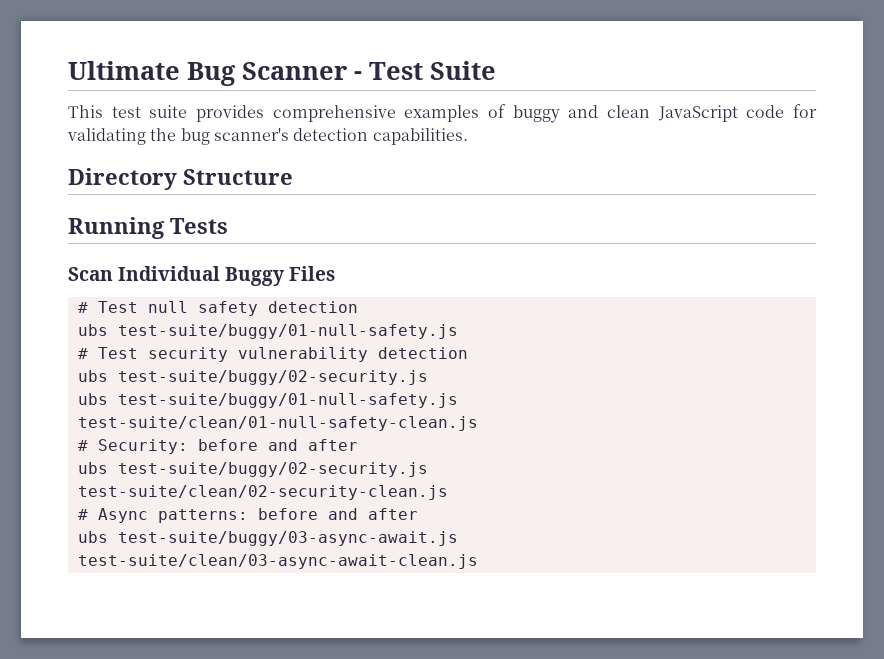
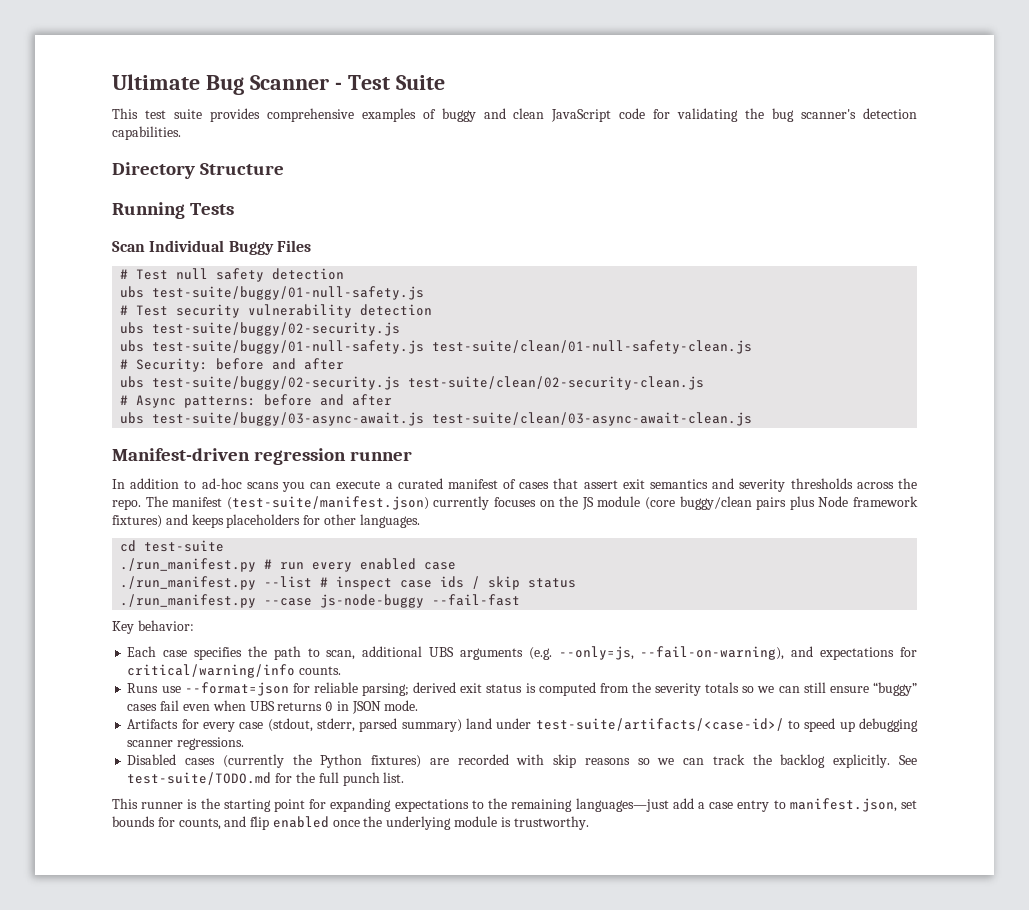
+ Manifest-driven regression runner
+ In addition to ad-hoc scans you can execute a curated manifest of cases that assert exit semantics and severity thresholds across the repo. The manifest (test-suite/manifest.json) currently focuses on the JS module (core buggy/clean pairs plus Node framework fixtures) and keeps placeholders for other languages.
+ cd test-suite
+ ./run_manifest.py # run every enabled case
+ ./run_manifest.py --list # inspect case ids / skip status
+ ./run_manifest.py --case js-node-buggy --fail-fast
+ Key behavior:
+ Each case specifies the path to scan, additional UBS arguments (e.g. --only=js, --fail-on-warning), and expectations for critical/warning/info counts.
+ Runs use --format=json for reliable parsing; derived exit status is computed from the severity totals so we can still ensure “buggy” cases fail even when UBS returns 0 in JSON mode.
+ Artifacts for every case (stdout, stderr, parsed summary) land under test-suite/artifacts/<case-id>/ to speed up debugging scanner regressions.
+ Disabled cases (currently the Python fixtures) are recorded with skip reasons so we can track the backlog explicitly. See test-suite/TODO.md for the full punch list.
+ This runner is the starting point for expanding expectations to the remaining languages—just add a case entry to manifest.json, set bounds for counts, and flip enabled once the underlying module is trustworthy.

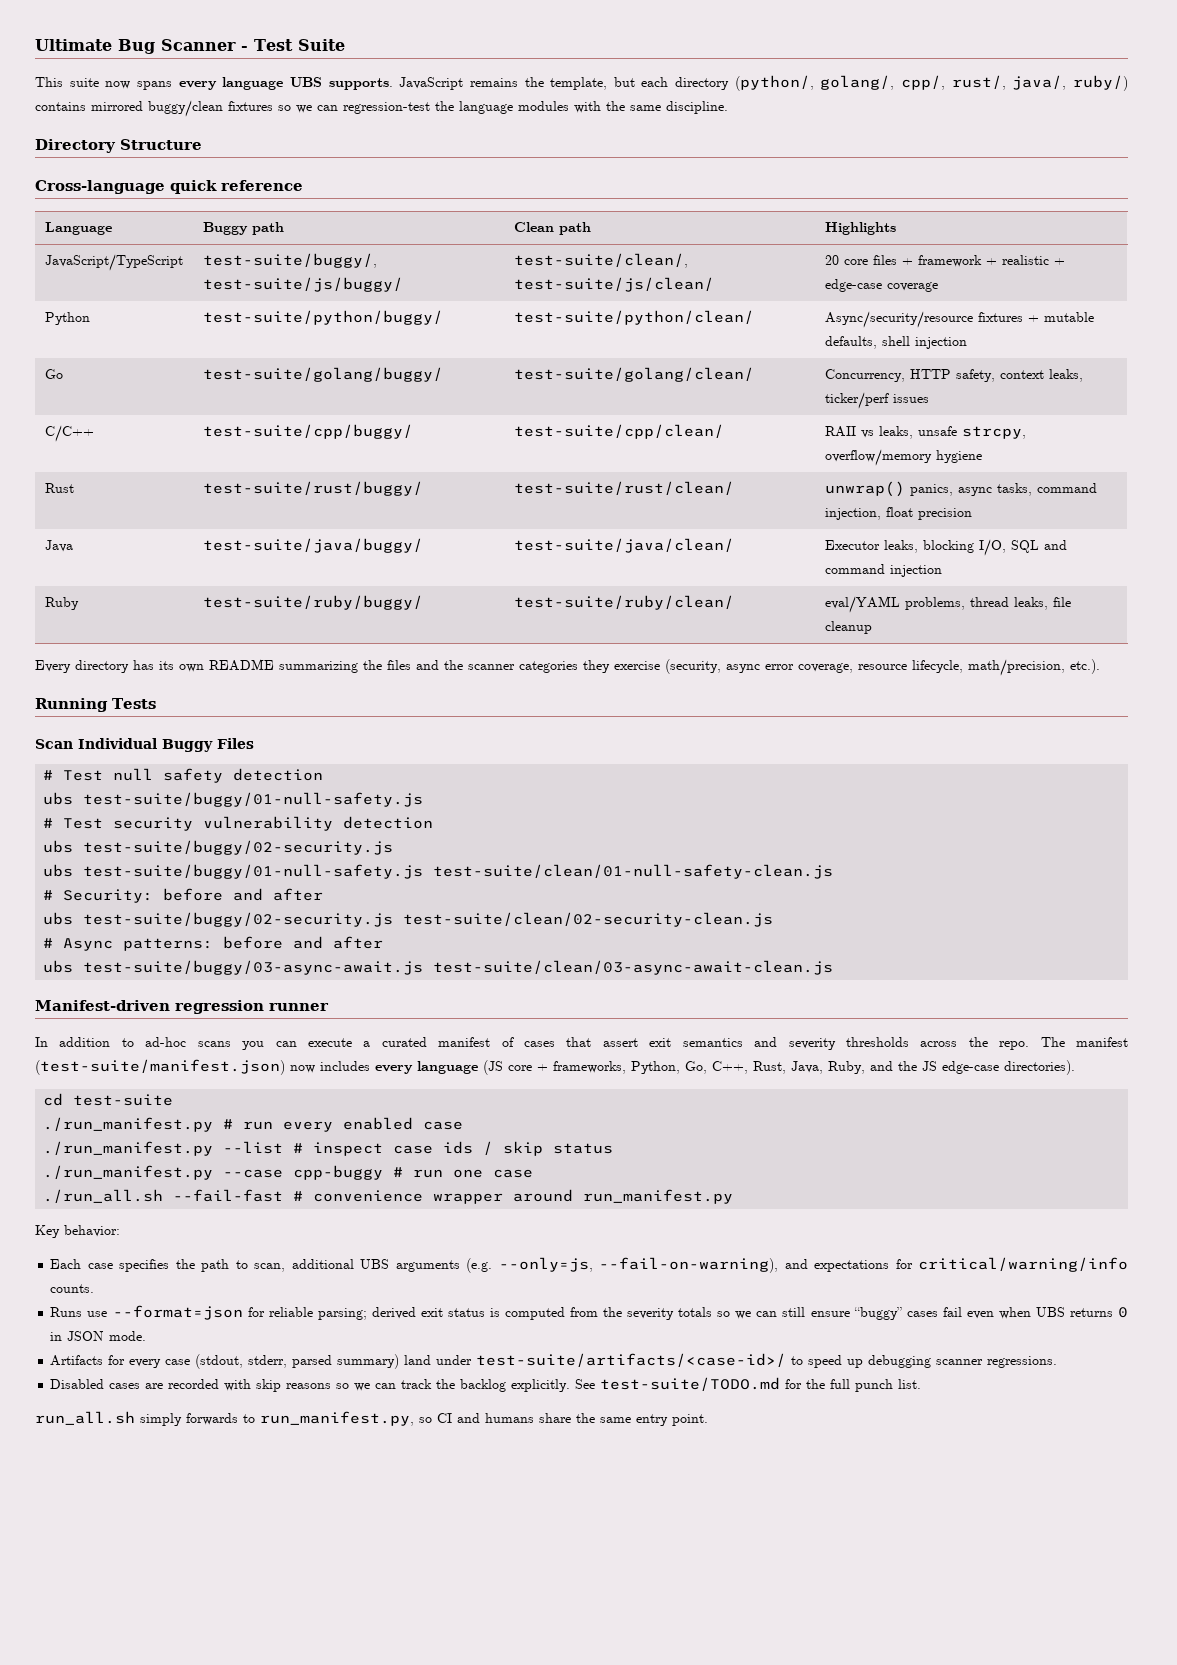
- This test suite provides comprehensive examples of buggy and clean JavaScript code for validating the bug scanner's detection capabilities.
+ This suite now spans every language UBS supports. JavaScript remains the template, but each directory (python/, golang/, cpp/, rust/, java/, ruby/) contains mirrored buggy/clean fixtures so we can regression-test the language modules with the same discipline.
  Directory Structure
+ Cross-language quick reference
+ Language | Buggy path | Clean path | Highlights
+ JavaScript/TypeScript | test-suite/buggy/, test-suite/js/buggy/ | test-suite/clean/, test-suite/js/clean/ | 20 core files + framework + realistic + edge-case coverage
+ Python | test-suite/python/buggy/ | test-suite/python/clean/ | Async/security/resource fixtures + mutable defaults, shell injection
+ Go | test-suite/golang/buggy/ | test-suite/golang/clean/ | Concurrency, HTTP safety, context leaks, ticker/perf issues
+ C/C++ | test-suite/cpp/buggy/ | test-suite/cpp/clean/ | RAII vs leaks, unsafe strcpy, overflow/memory hygiene
+ Rust | test-suite/rust/buggy/ | test-suite/rust/clean/ | unwrap() panics, async tasks, command injection, float precision
+ Java | test-suite/java/buggy/ | test-suite/java/clean/ | Executor leaks, blocking I/O, SQL and command injection
+ Ruby | test-suite/ruby/buggy/ | test-suite/ruby/clean/ | eval/YAML problems, thread leaks, file cleanup
+ Every directory has its own README summarizing the files and the scanner categories they exercise (security, async error coverage, resource lifecycle, math/precision, etc.).
- The manifest (test-suite/manifest.json) currently focuses on the JS module (core buggy/clean pairs plus Node framework fixtures) and keeps placeholders for other languages.
+ The manifest (test-suite/manifest.json) now includes every language (JS core + frameworks, Python, Go, C++, Rust, Java, Ruby, and the JS edge-case directories).
- ./run_manifest.py --case js-node-buggy --fail-fast
+ ./run_manifest.py --case cpp-buggy # run one case
+ ./run_all.sh --fail-fast # convenience wrapper around run_manifest.py
- Disabled cases (currently the Python fixtures) are recorded with skip reasons so we can track the backlog explicitly.
+ Disabled cases are recorded with skip reasons so we can track the backlog explicitly.
- This runner is the starting point for expanding expectations to the remaining languages—just add a case entry to manifest.json, set bounds for counts, and flip enabled once the underlying module is trustworthy.
+ run_all.sh simply forwards to run_manifest.py, so CI and humans share the same entry point.

